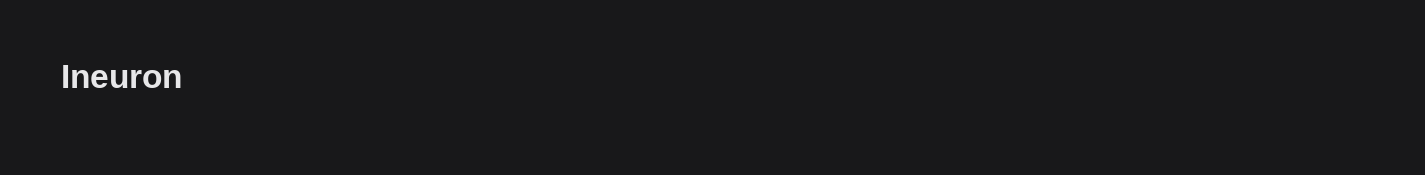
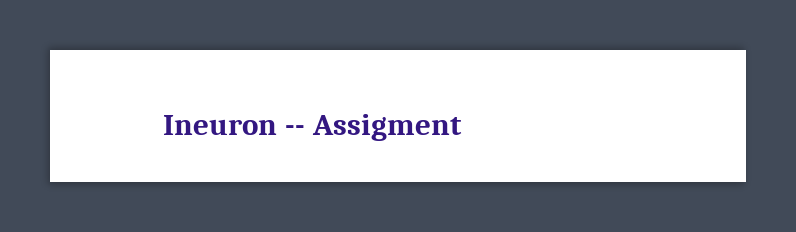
- Ineuron
+ Ineuron -- Assigment

